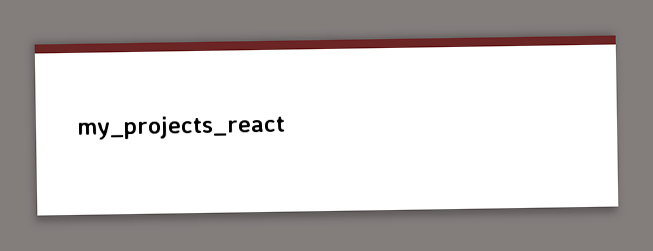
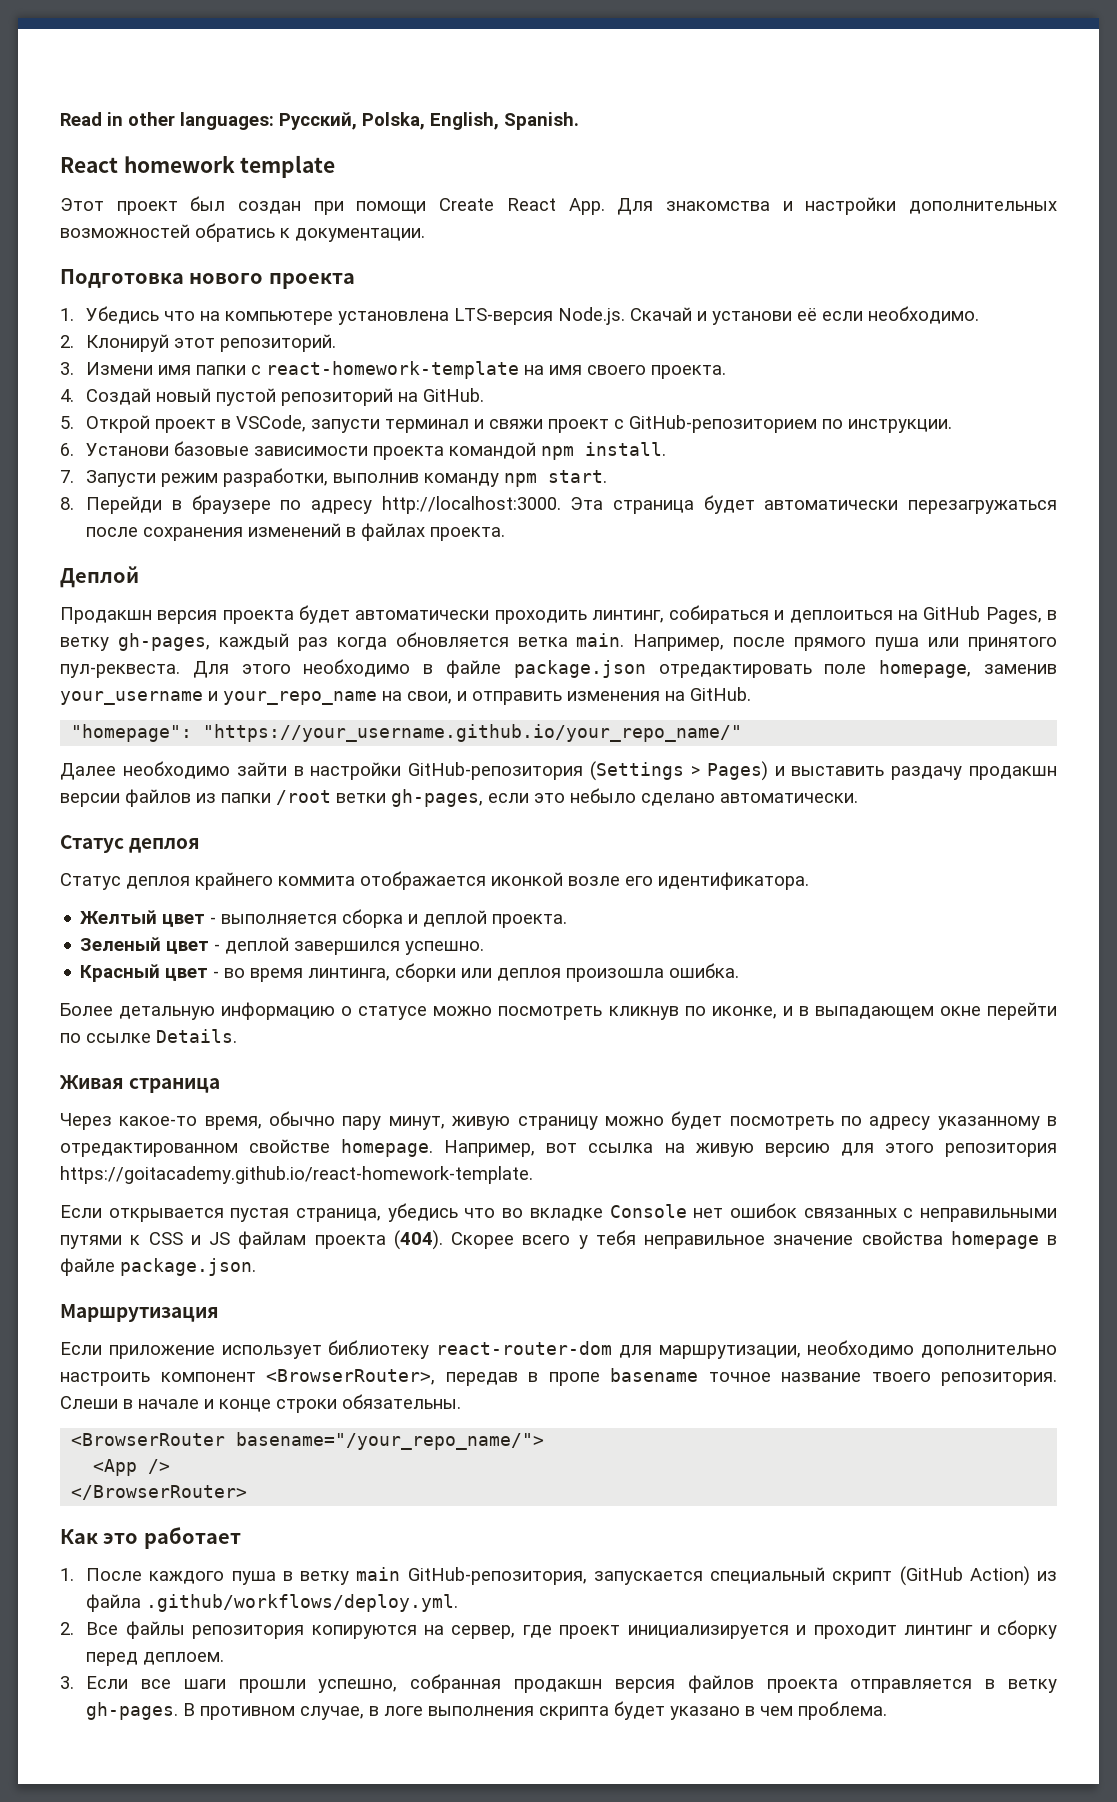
- my_projects_react
+ Read in other languages: Русский, Polska, English, Spanish.
+ React homework template
+ Этот проект был создан при помощи Create React App. Для знакомства и настройки дополнительных возможностей обратись к документации.
+ Подготовка нового проекта
+ 1. Убедись что на компьютере установлена LTS-версия Node.js. Скачай и установи её если необходимо.
+ 2. Клонируй этот репозиторий.
+ 3. Измени имя папки с react-homework-template на имя своего проекта.
+ 4. Создай новый пустой репозиторий на GitHub.
+ 5. Открой проект в VSCode, запусти терминал и свяжи проект с GitHub-репозиторием по инструкции.
+ 6. Установи базовые зависимости проекта командой npm install.
+ 7. Запусти режим разработки, выполнив команду npm start.
+ 8. Перейди в браузере по адресу http://localhost:3000. Эта страница будет автоматически перезагружаться после сохранения изменений в файлах проекта.
+ Деплой
+ Продакшн версия проекта будет автоматически проходить линтинг, собираться и деплоиться на GitHub Pages, в ветку gh-pages, каждый раз когда обновляется ветка main. Например, после прямого пуша или принятого пул-реквеста. Для этого необходимо в файле package.json отредактировать поле homepage, заменив your_username и your_repo_name на свои, и отправить изменения на GitHub.
+ "homepage": "https://your_username.github.io/your_repo_name/"
+ Далее необходимо зайти в настройки GitHub-репозитория (Settings > Pages) и выставить раздачу продакшн версии файлов из папки /root ветки gh-pages, если это небыло сделано автоматически.
+ Статус деплоя
+ Статус деплоя крайнего коммита отображается иконкой возле его идентификатора.
+ Желтый цвет - выполняется сборка и деплой проекта.
+ Зеленый цвет - деплой завершился успешно.
+ Красный цвет - во время линтинга, сборки или деплоя произошла ошибка.
+ Более детальную информацию о статусе можно посмотреть кликнув по иконке, и в выпадающем окне перейти по ссылке Details.
+ Живая страница
+ Через какое-то время, обычно пару минут, живую страницу можно будет посмотреть по адресу указанному в отредактированном свойстве homepage. Например, вот ссылка на живую версию для этого репозитория https://goitacademy.github.io/react-homework-template.
+ Если открывается пустая страница, убедись что во вкладке Console нет ошибок связанных с неправильными путями к CSS и JS файлам проекта (404). Скорее всего у тебя неправильное значение свойства homepage в файле package.json.
+ Маршрутизация
+ Если приложение использует библиотеку react-router-dom для маршрутизации, необходимо дополнительно настроить компонент <BrowserRouter>, передав в пропе basename точное название твоего репозитория. Слеши в начале и конце строки обязательны.
+ <BrowserRouter basename="/your_repo_name/">
+ <App />
+ </BrowserRouter>
+ Как это работает
+ 1. После каждого пуша в ветку main GitHub-репозитория, запускается специальный скрипт (GitHub Action) из файла .github/workflows/deploy.yml.
+ 2. Все файлы репозитория копируются на сервер, где проект инициализируется и проходит линтинг и сборку перед деплоем.
+ 3. Если все шаги прошли успешно, собранная продакшн версия файлов проекта отправляется в ветку gh-pages. В противном случае, в логе выполнения скрипта будет указано в чем проблема.

